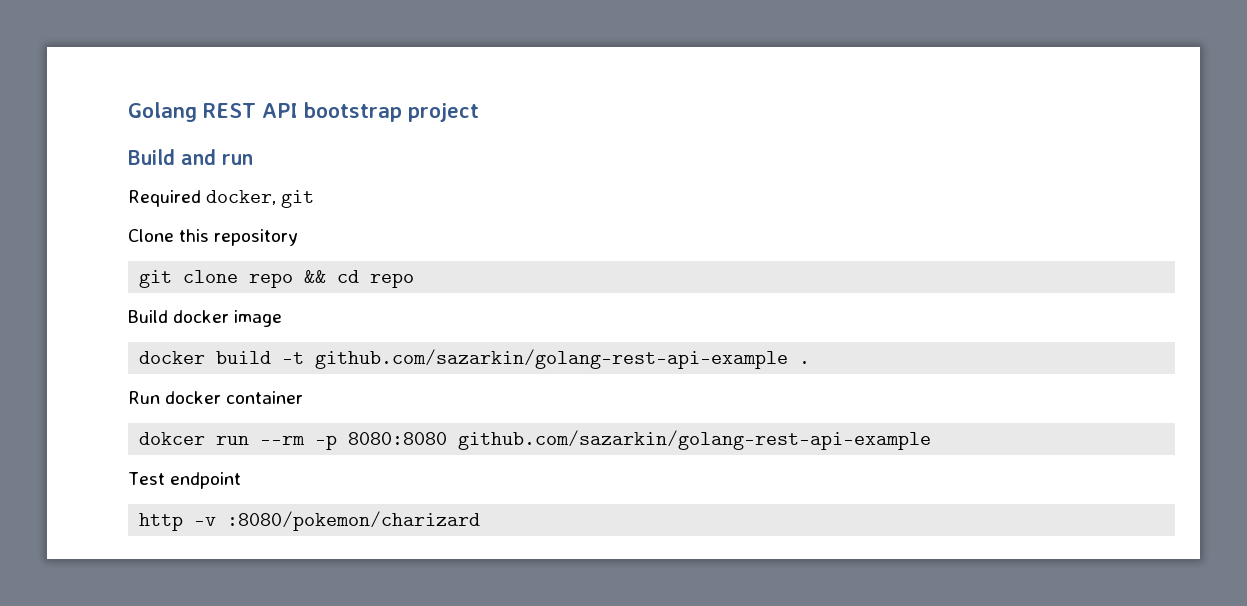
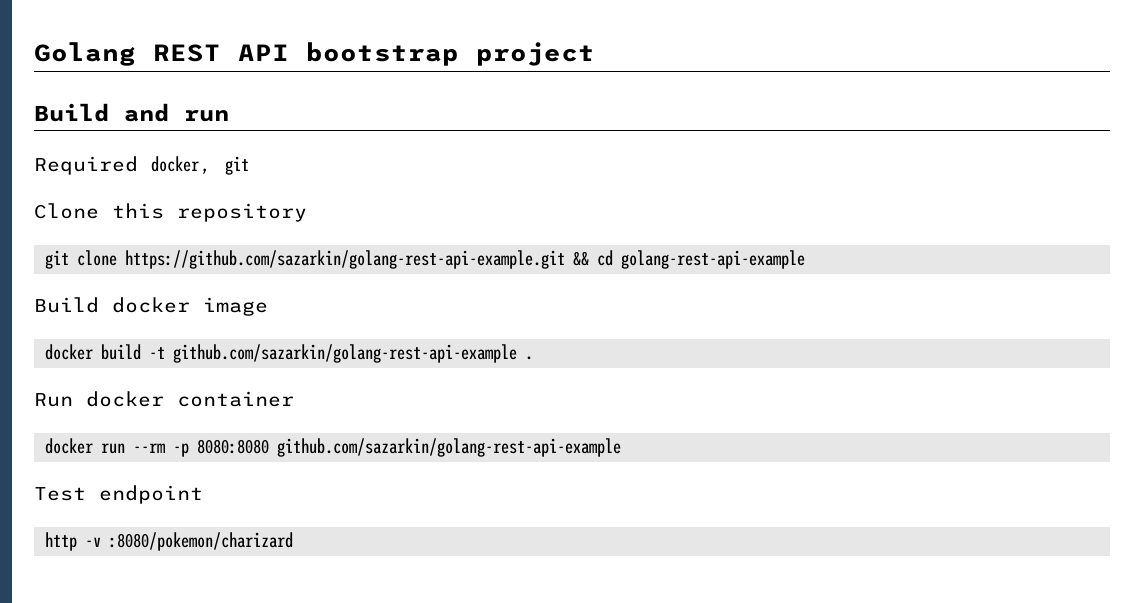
- git clone repo && cd repo
+ git clone https://github.com/sazarkin/golang-rest-api-example.git && cd golang-rest-api-example
- dokcer run --rm -p 8080:8080 github.com/sazarkin/golang-rest-api-example
+ docker run --rm -p 8080:8080 github.com/sazarkin/golang-rest-api-example

